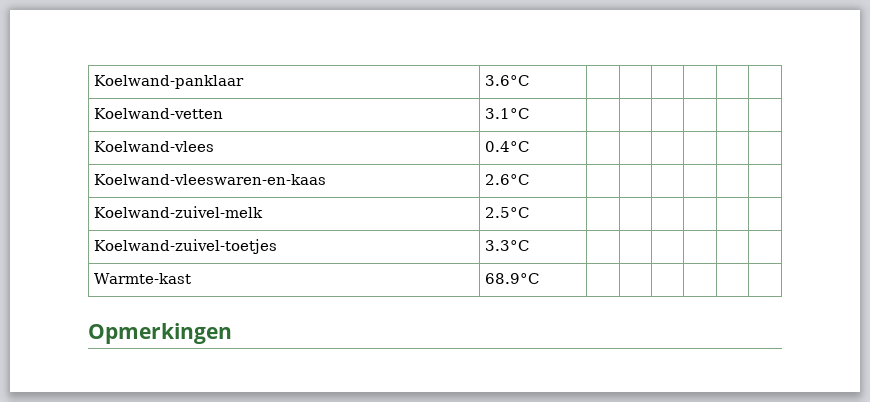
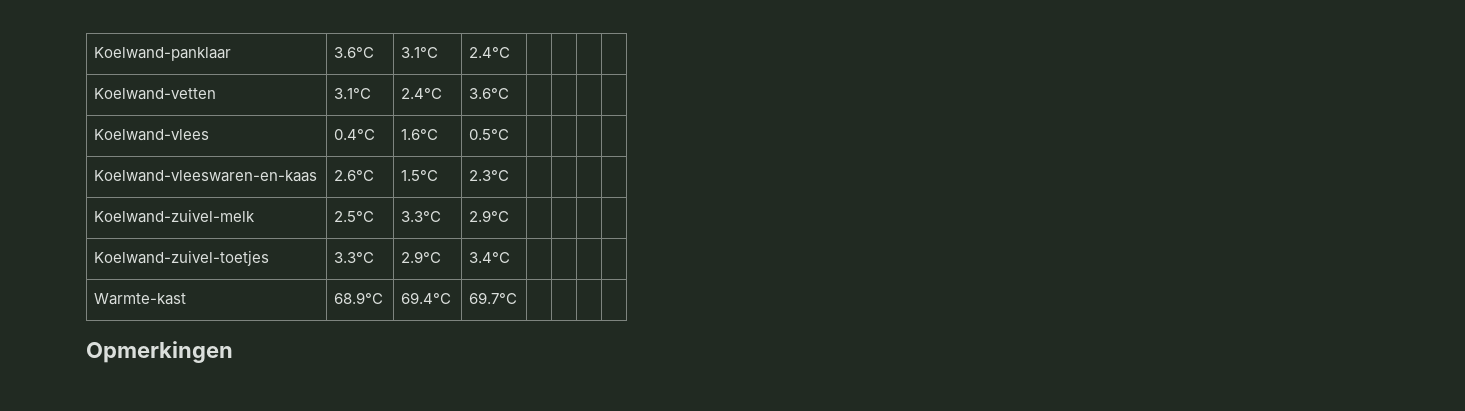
- Koelwand-panklaar | 3.6°C | | | | | |
+ Koelwand-panklaar | 3.6°C | 3.1°C | 2.4°C | | | |
- Koelwand-vetten | 3.1°C | | | | | |
+ Koelwand-vetten | 3.1°C | 2.4°C | 3.6°C | | | |
- Koelwand-vlees | 0.4°C | | | | | |
+ Koelwand-vlees | 0.4°C | 1.6°C | 0.5°C | | | |
- Koelwand-vleeswaren-en-kaas | 2.6°C | | | | | |
+ Koelwand-vleeswaren-en-kaas | 2.6°C | 1.5°C | 2.3°C | | | |
- Koelwand-zuivel-melk | 2.5°C | | | | | |
+ Koelwand-zuivel-melk | 2.5°C | 3.3°C | 2.9°C | | | |
- Koelwand-zuivel-toetjes | 3.3°C | | | | | |
+ Koelwand-zuivel-toetjes | 3.3°C | 2.9°C | 3.4°C | | | |
- Warmte-kast | 68.9°C | | | | | |
+ Warmte-kast | 68.9°C | 69.4°C | 69.7°C | | | |

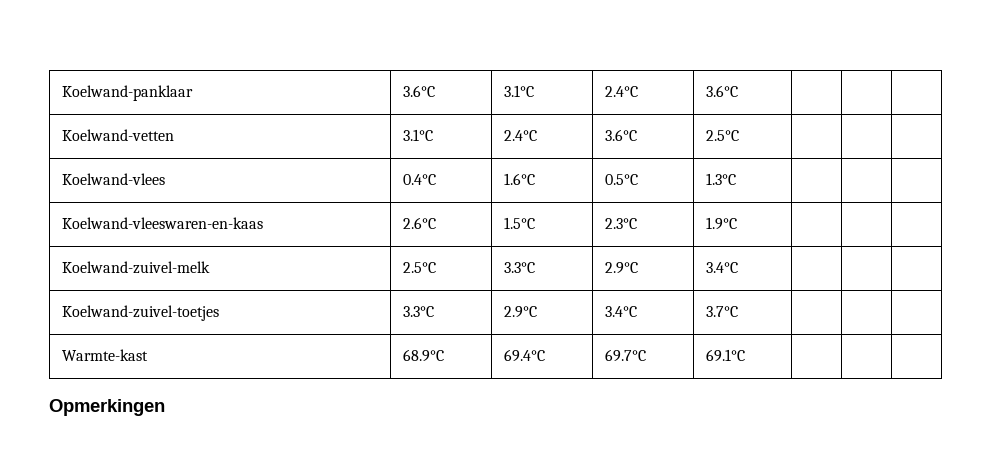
- Koelwand-panklaar | 3.6°C | 3.1°C | 2.4°C | | | |
+ Koelwand-panklaar | 3.6°C | 3.1°C | 2.4°C | 3.6°C | | |
- Koelwand-vetten | 3.1°C | 2.4°C | 3.6°C | | | |
+ Koelwand-vetten | 3.1°C | 2.4°C | 3.6°C | 2.5°C | | |
- Koelwand-vlees | 0.4°C | 1.6°C | 0.5°C | | | |
+ Koelwand-vlees | 0.4°C | 1.6°C | 0.5°C | 1.3°C | | |
- Koelwand-vleeswaren-en-kaas | 2.6°C | 1.5°C | 2.3°C | | | |
+ Koelwand-vleeswaren-en-kaas | 2.6°C | 1.5°C | 2.3°C | 1.9°C | | |
- Koelwand-zuivel-melk | 2.5°C | 3.3°C | 2.9°C | | | |
+ Koelwand-zuivel-melk | 2.5°C | 3.3°C | 2.9°C | 3.4°C | | |
- Koelwand-zuivel-toetjes | 3.3°C | 2.9°C | 3.4°C | | | |
+ Koelwand-zuivel-toetjes | 3.3°C | 2.9°C | 3.4°C | 3.7°C | | |
- Warmte-kast | 68.9°C | 69.4°C | 69.7°C | | | |
+ Warmte-kast | 68.9°C | 69.4°C | 69.7°C | 69.1°C | | |

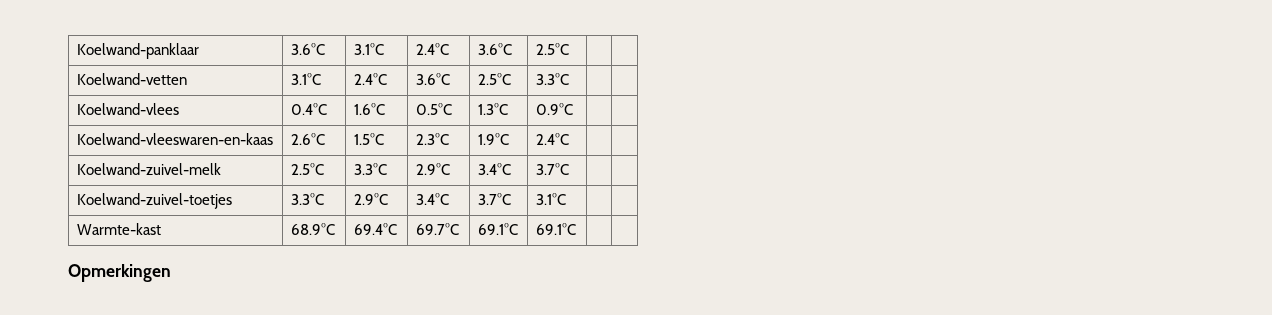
- Koelwand-panklaar | 3.6°C | 3.1°C | 2.4°C | 3.6°C | | |
+ Koelwand-panklaar | 3.6°C | 3.1°C | 2.4°C | 3.6°C | 2.5°C | |
- Koelwand-vetten | 3.1°C | 2.4°C | 3.6°C | 2.5°C | | |
+ Koelwand-vetten | 3.1°C | 2.4°C | 3.6°C | 2.5°C | 3.3°C | |
- Koelwand-vlees | 0.4°C | 1.6°C | 0.5°C | 1.3°C | | |
+ Koelwand-vlees | 0.4°C | 1.6°C | 0.5°C | 1.3°C | 0.9°C | |
- Koelwand-vleeswaren-en-kaas | 2.6°C | 1.5°C | 2.3°C | 1.9°C | | |
+ Koelwand-vleeswaren-en-kaas | 2.6°C | 1.5°C | 2.3°C | 1.9°C | 2.4°C | |
- Koelwand-zuivel-melk | 2.5°C | 3.3°C | 2.9°C | 3.4°C | | |
+ Koelwand-zuivel-melk | 2.5°C | 3.3°C | 2.9°C | 3.4°C | 3.7°C | |
- Koelwand-zuivel-toetjes | 3.3°C | 2.9°C | 3.4°C | 3.7°C | | |
+ Koelwand-zuivel-toetjes | 3.3°C | 2.9°C | 3.4°C | 3.7°C | 3.1°C | |
- Warmte-kast | 68.9°C | 69.4°C | 69.7°C | 69.1°C | | |
+ Warmte-kast | 68.9°C | 69.4°C | 69.7°C | 69.1°C | 69.1°C | |

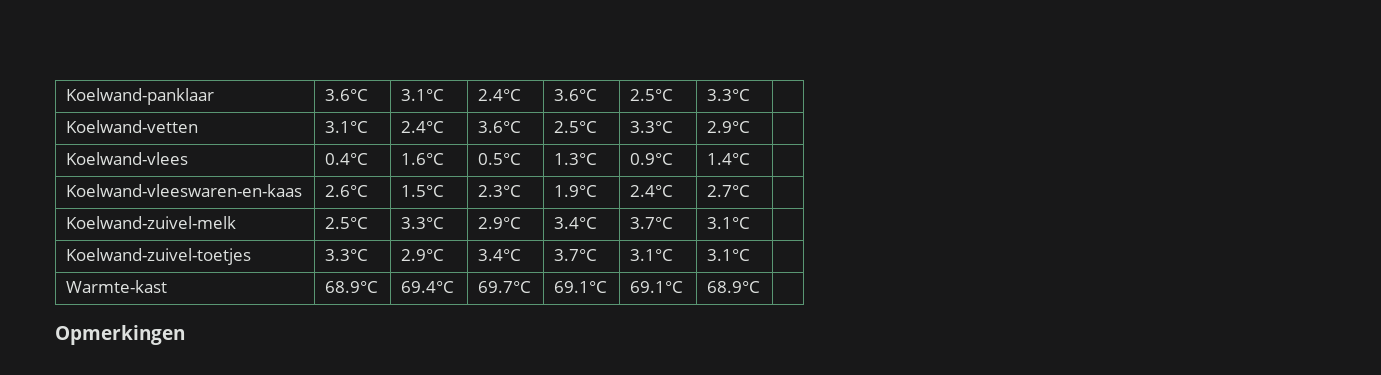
- Koelwand-panklaar | 3.6°C | 3.1°C | 2.4°C | 3.6°C | 2.5°C | |
+ Koelwand-panklaar | 3.6°C | 3.1°C | 2.4°C | 3.6°C | 2.5°C | 3.3°C |
- Koelwand-vetten | 3.1°C | 2.4°C | 3.6°C | 2.5°C | 3.3°C | |
+ Koelwand-vetten | 3.1°C | 2.4°C | 3.6°C | 2.5°C | 3.3°C | 2.9°C |
- Koelwand-vlees | 0.4°C | 1.6°C | 0.5°C | 1.3°C | 0.9°C | |
+ Koelwand-vlees | 0.4°C | 1.6°C | 0.5°C | 1.3°C | 0.9°C | 1.4°C |
- Koelwand-vleeswaren-en-kaas | 2.6°C | 1.5°C | 2.3°C | 1.9°C | 2.4°C | |
+ Koelwand-vleeswaren-en-kaas | 2.6°C | 1.5°C | 2.3°C | 1.9°C | 2.4°C | 2.7°C |
- Koelwand-zuivel-melk | 2.5°C | 3.3°C | 2.9°C | 3.4°C | 3.7°C | |
+ Koelwand-zuivel-melk | 2.5°C | 3.3°C | 2.9°C | 3.4°C | 3.7°C | 3.1°C |
- Koelwand-zuivel-toetjes | 3.3°C | 2.9°C | 3.4°C | 3.7°C | 3.1°C | |
+ Koelwand-zuivel-toetjes | 3.3°C | 2.9°C | 3.4°C | 3.7°C | 3.1°C | 3.1°C |
- Warmte-kast | 68.9°C | 69.4°C | 69.7°C | 69.1°C | 69.1°C | |
+ Warmte-kast | 68.9°C | 69.4°C | 69.7°C | 69.1°C | 69.1°C | 68.9°C |

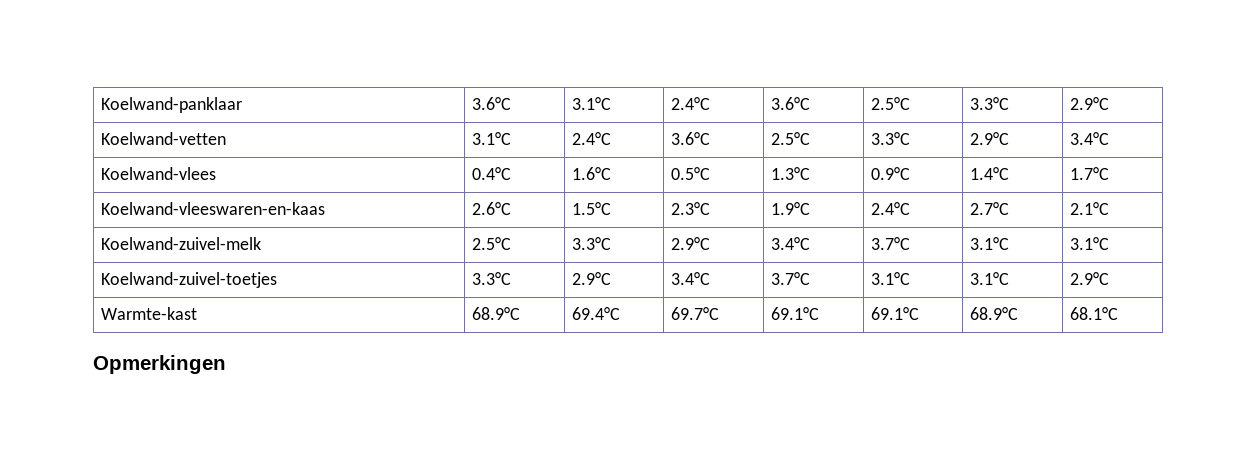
- Koelwand-panklaar | 3.6°C | 3.1°C | 2.4°C | 3.6°C | 2.5°C | 3.3°C |
+ Koelwand-panklaar | 3.6°C | 3.1°C | 2.4°C | 3.6°C | 2.5°C | 3.3°C | 2.9°C
- Koelwand-vetten | 3.1°C | 2.4°C | 3.6°C | 2.5°C | 3.3°C | 2.9°C |
+ Koelwand-vetten | 3.1°C | 2.4°C | 3.6°C | 2.5°C | 3.3°C | 2.9°C | 3.4°C
- Koelwand-vlees | 0.4°C | 1.6°C | 0.5°C | 1.3°C | 0.9°C | 1.4°C |
+ Koelwand-vlees | 0.4°C | 1.6°C | 0.5°C | 1.3°C | 0.9°C | 1.4°C | 1.7°C
- Koelwand-vleeswaren-en-kaas | 2.6°C | 1.5°C | 2.3°C | 1.9°C | 2.4°C | 2.7°C |
+ Koelwand-vleeswaren-en-kaas | 2.6°C | 1.5°C | 2.3°C | 1.9°C | 2.4°C | 2.7°C | 2.1°C
- Koelwand-zuivel-melk | 2.5°C | 3.3°C | 2.9°C | 3.4°C | 3.7°C | 3.1°C |
+ Koelwand-zuivel-melk | 2.5°C | 3.3°C | 2.9°C | 3.4°C | 3.7°C | 3.1°C | 3.1°C
- Koelwand-zuivel-toetjes | 3.3°C | 2.9°C | 3.4°C | 3.7°C | 3.1°C | 3.1°C |
+ Koelwand-zuivel-toetjes | 3.3°C | 2.9°C | 3.4°C | 3.7°C | 3.1°C | 3.1°C | 2.9°C
- Warmte-kast | 68.9°C | 69.4°C | 69.7°C | 69.1°C | 69.1°C | 68.9°C |
+ Warmte-kast | 68.9°C | 69.4°C | 69.7°C | 69.1°C | 69.1°C | 68.9°C | 68.1°C

